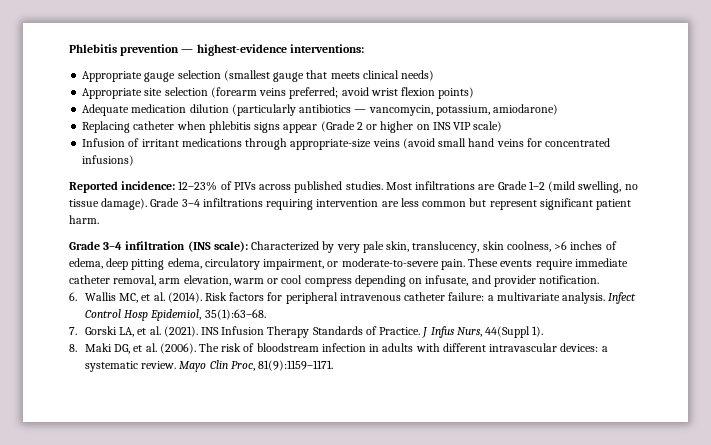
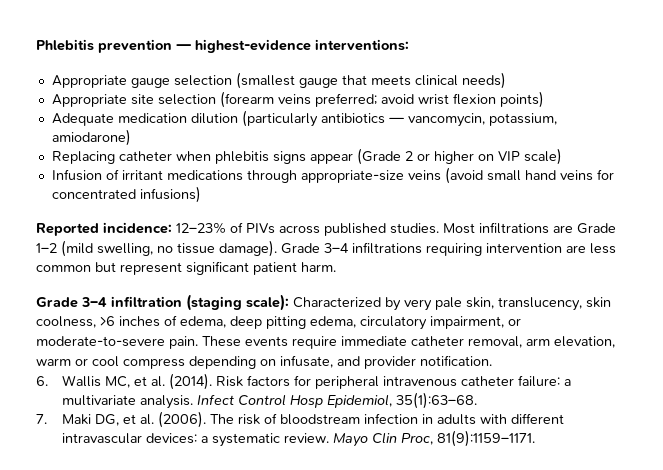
- Replacing catheter when phlebitis signs appear (Grade 2 or higher on INS VIP scale)
+ Replacing catheter when phlebitis signs appear (Grade 2 or higher on VIP scale)
- Grade 3–4 infiltration (INS scale): Characterized by very pale skin, translucency, skin coolness, >6 inches of edema, deep pitting edema, circulatory impairment, or moderate-to-severe pain.
+ Grade 3–4 infiltration (staging scale): Characterized by very pale skin, translucency, skin coolness, >6 inches of edema, deep pitting edema, circulatory impairment, or moderate-to-severe pain.
- 7. Gorski LA, et al. (2021). INS Infusion Therapy Standards of Practice. J Infus Nurs, 44(Suppl 1).
- 8. Maki DG, et al. (2006).
+ 7. Maki DG, et al. (2006).

